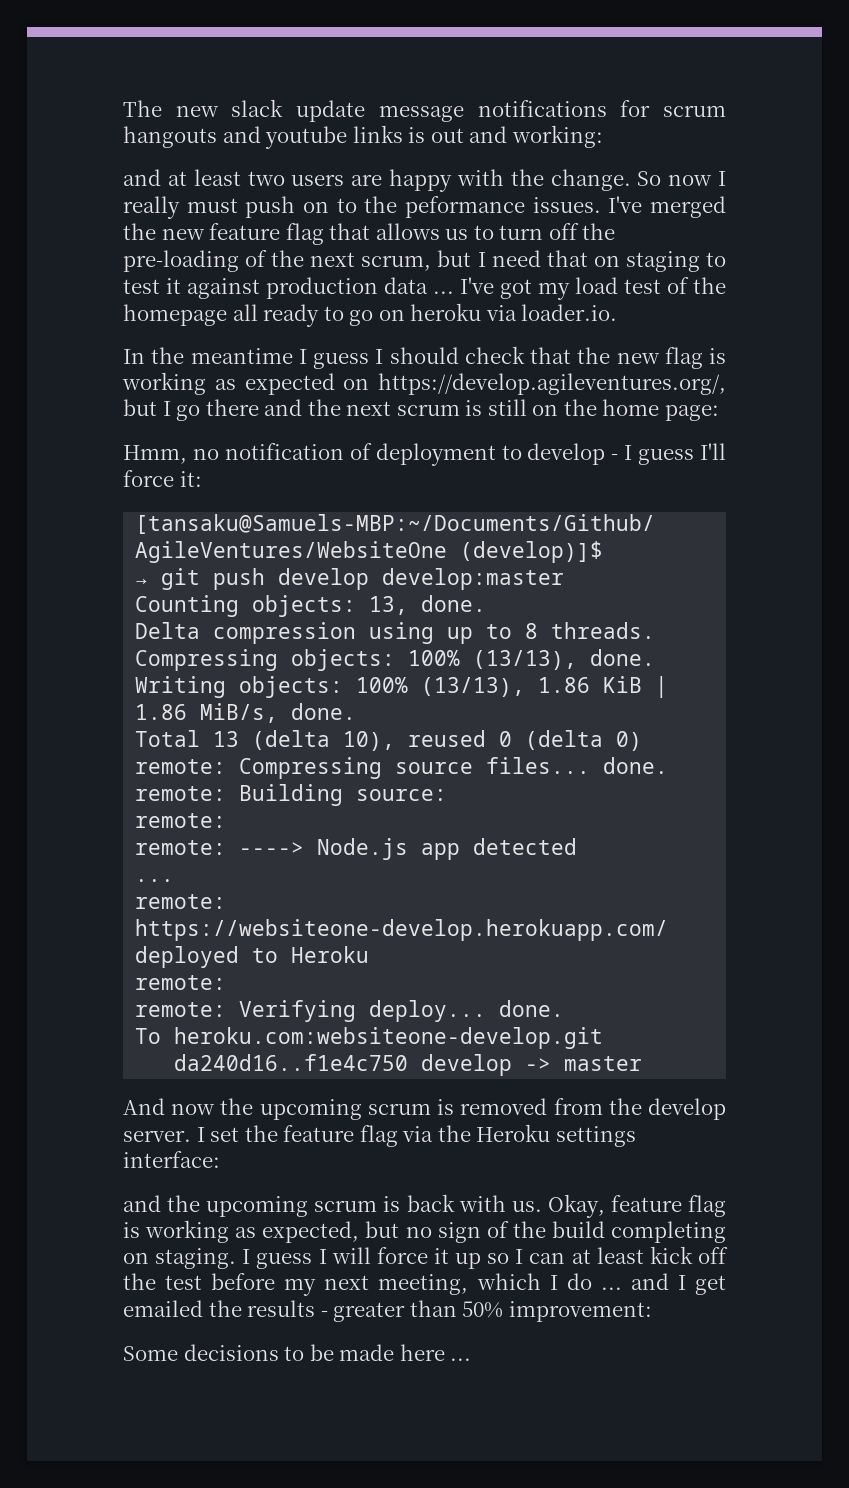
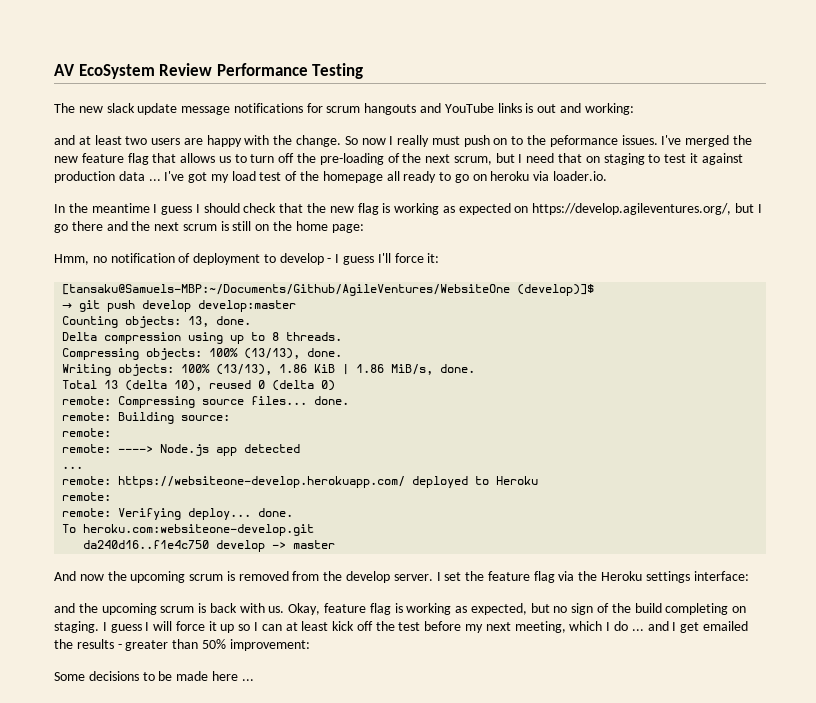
+ AV EcoSystem Review Performance Testing
- The new slack update message notifications for scrum hangouts and youtube links is out and working:
+ The new slack update message notifications for scrum hangouts and YouTube links is out and working:

